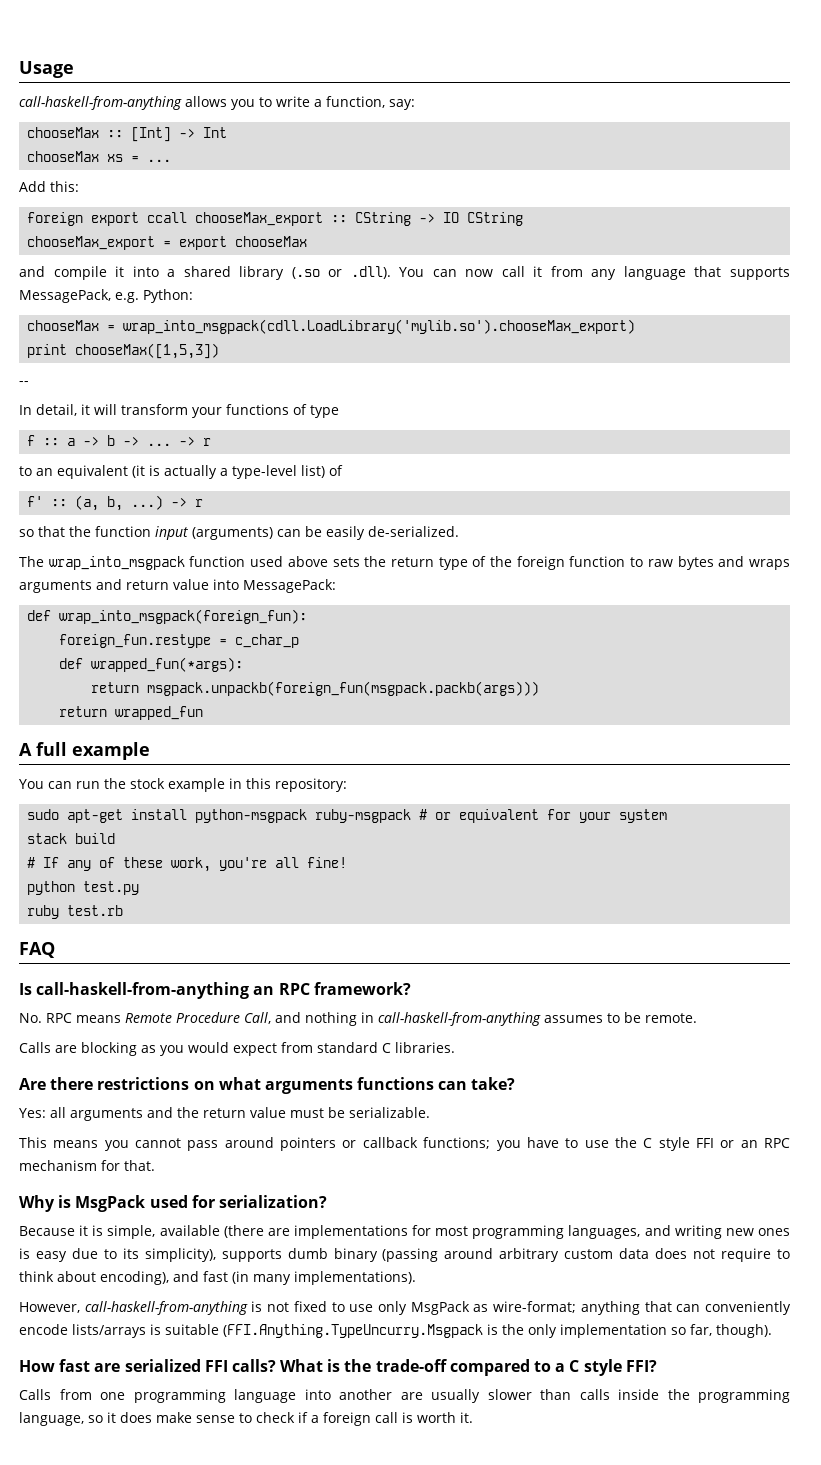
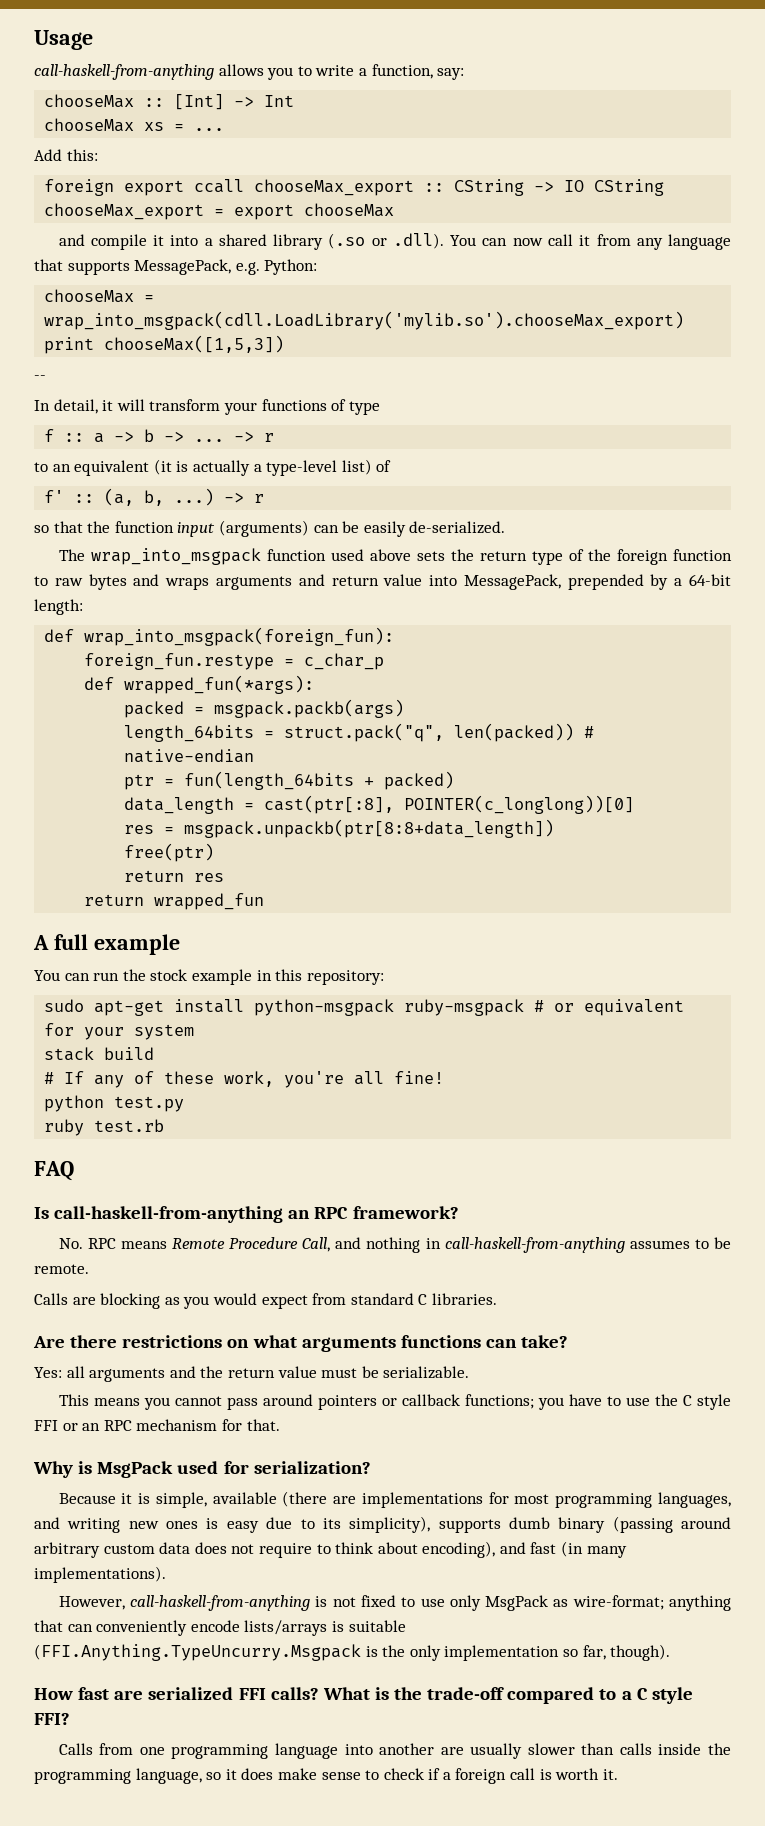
- The wrap_into_msgpack function used above sets the return type of the foreign function to raw bytes and wraps arguments and return value into MessagePack:
+ The wrap_into_msgpack function used above sets the return type of the foreign function to raw bytes and wraps arguments and return value into MessagePack, prepended by a 64-bit length:
- return msgpack.unpackb(foreign_fun(msgpack.packb(args)))
+ packed = msgpack.packb(args)
+ length_64bits = struct.pack("q", len(packed)) # native-endian
+ ptr = fun(length_64bits + packed)
+ data_length = cast(ptr[:8], POINTER(c_longlong))[0]
+ res = msgpack.unpackb(ptr[8:8+data_length])
+ free(ptr)
+ return res

